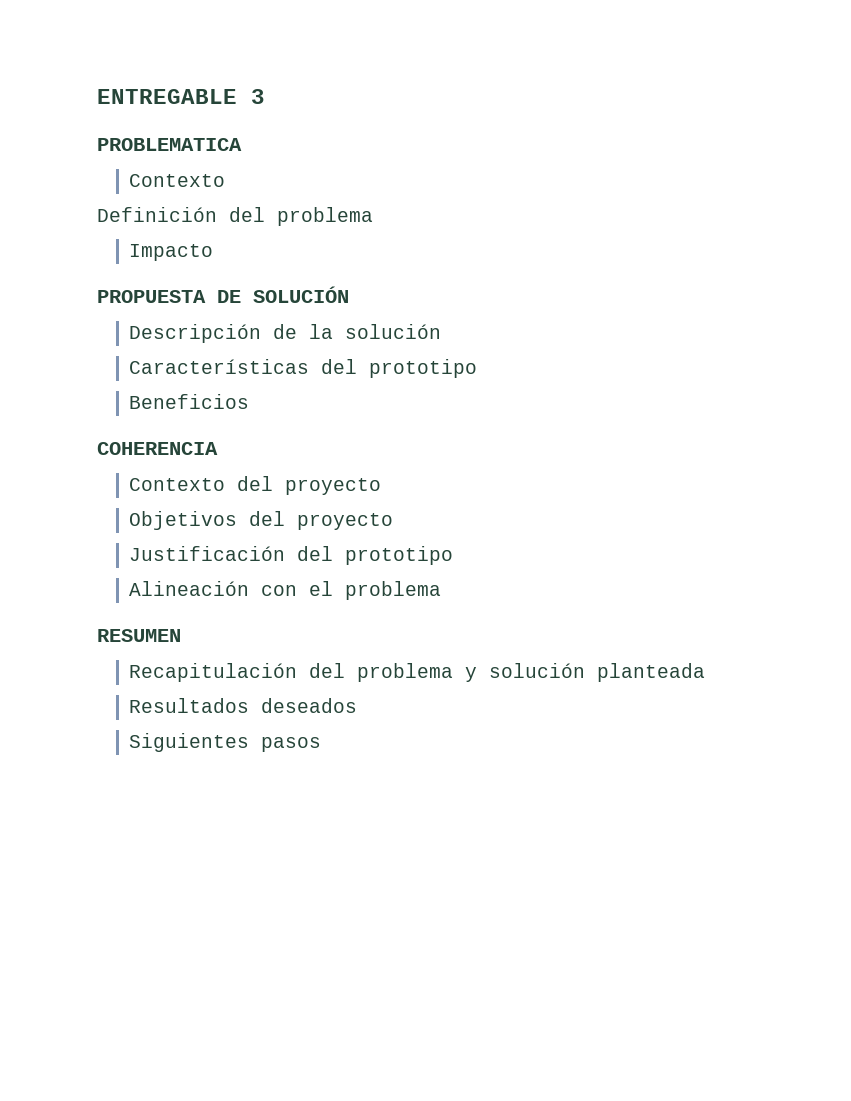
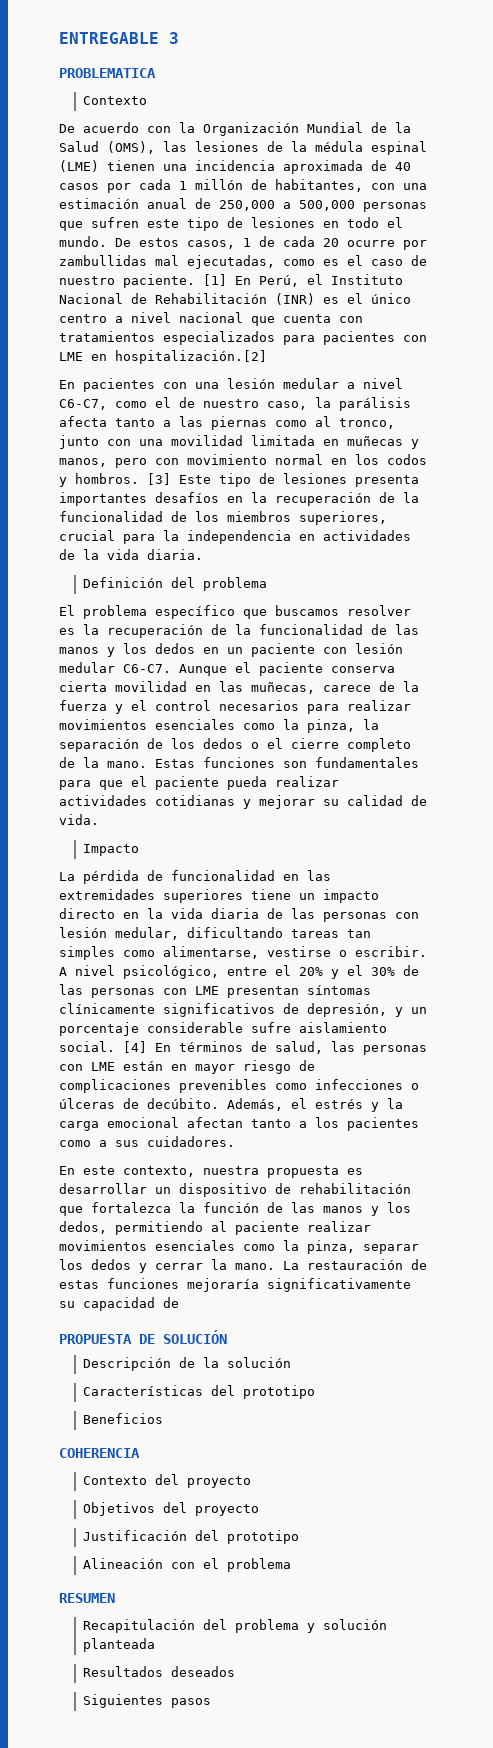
+ De acuerdo con la Organización Mundial de la Salud (OMS), las lesiones de la médula espinal (LME) tienen una incidencia aproximada de 40 casos por cada 1 millón de habitantes, con una estimación anual de 250,000 a 500,000 personas que sufren este tipo de lesiones en todo el mundo. De estos casos, 1 de cada 20 ocurre por zambullidas mal ejecutadas, como es el caso de nuestro paciente. [1] En Perú, el Instituto Nacional de Rehabilitación (INR) es el único centro a nivel nacional que cuenta con tratamientos especializados para pacientes con LME en hospitalización.[2]
+ En pacientes con una lesión medular a nivel C6-C7, como el de nuestro caso, la parálisis afecta tanto a las piernas como al tronco, junto con una movilidad limitada en muñecas y manos, pero con movimiento normal en los codos y hombros. [3] Este tipo de lesiones presenta importantes desafíos en la recuperación de la funcionalidad de los miembros superiores, crucial para la independencia en actividades de la vida diaria.
  Definición del problema
+ El problema específico que buscamos resolver es la recuperación de la funcionalidad de las manos y los dedos en un paciente con lesión medular C6-C7. Aunque el paciente conserva cierta movilidad en las muñecas, carece de la fuerza y el control necesarios para realizar movimientos esenciales como la pinza, la separación de los dedos o el cierre completo de la mano. Estas funciones son fundamentales para que el paciente pueda realizar actividades cotidianas y mejorar su calidad de vida.
  Impacto
+ La pérdida de funcionalidad en las extremidades superiores tiene un impacto directo en la vida diaria de las personas con lesión medular, dificultando tareas tan simples como alimentarse, vestirse o escribir. A nivel psicológico, entre el 20% y el 30% de las personas con LME presentan síntomas clínicamente significativos de depresión, y un porcentaje considerable sufre aislamiento social. [4] En términos de salud, las personas con LME están en mayor riesgo de complicaciones prevenibles como infecciones o úlceras de decúbito. Además, el estrés y la carga emocional afectan tanto a los pacientes como a sus cuidadores.
+ En este contexto, nuestra propuesta es desarrollar un dispositivo de rehabilitación que fortalezca la función de las manos y los dedos, permitiendo al paciente realizar movimientos esenciales como la pinza, separar los dedos y cerrar la mano. La restauración de estas funciones mejoraría significativamente su capacidad de

